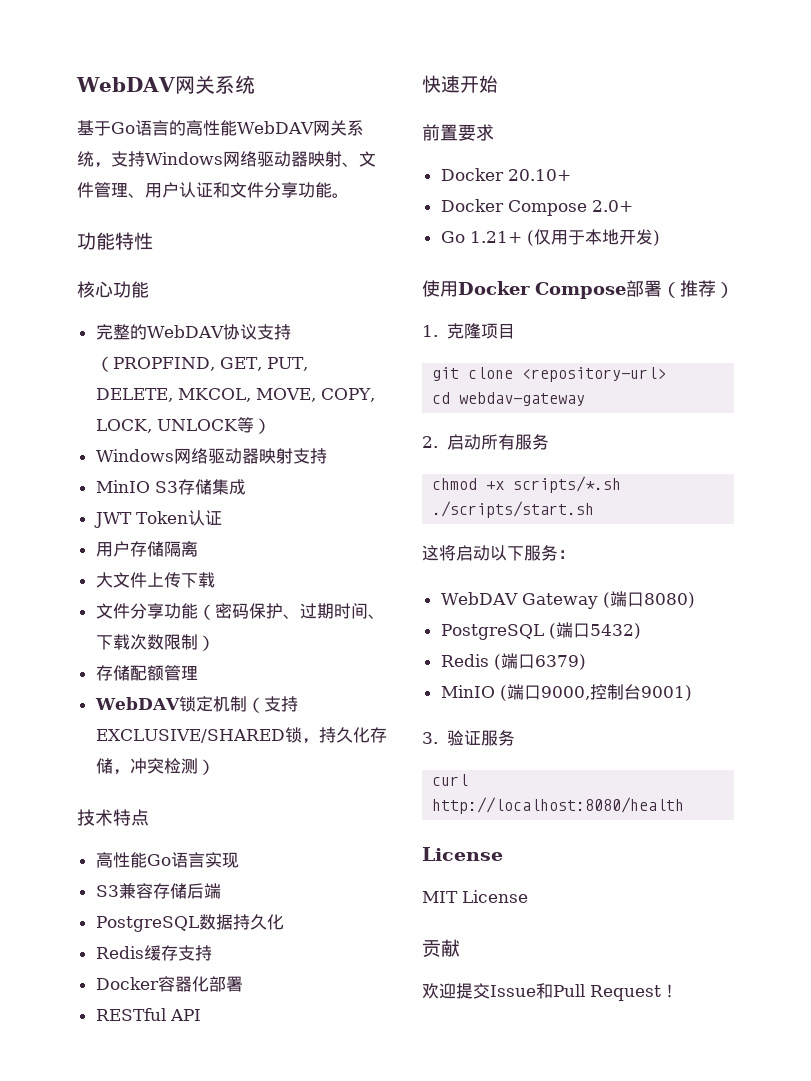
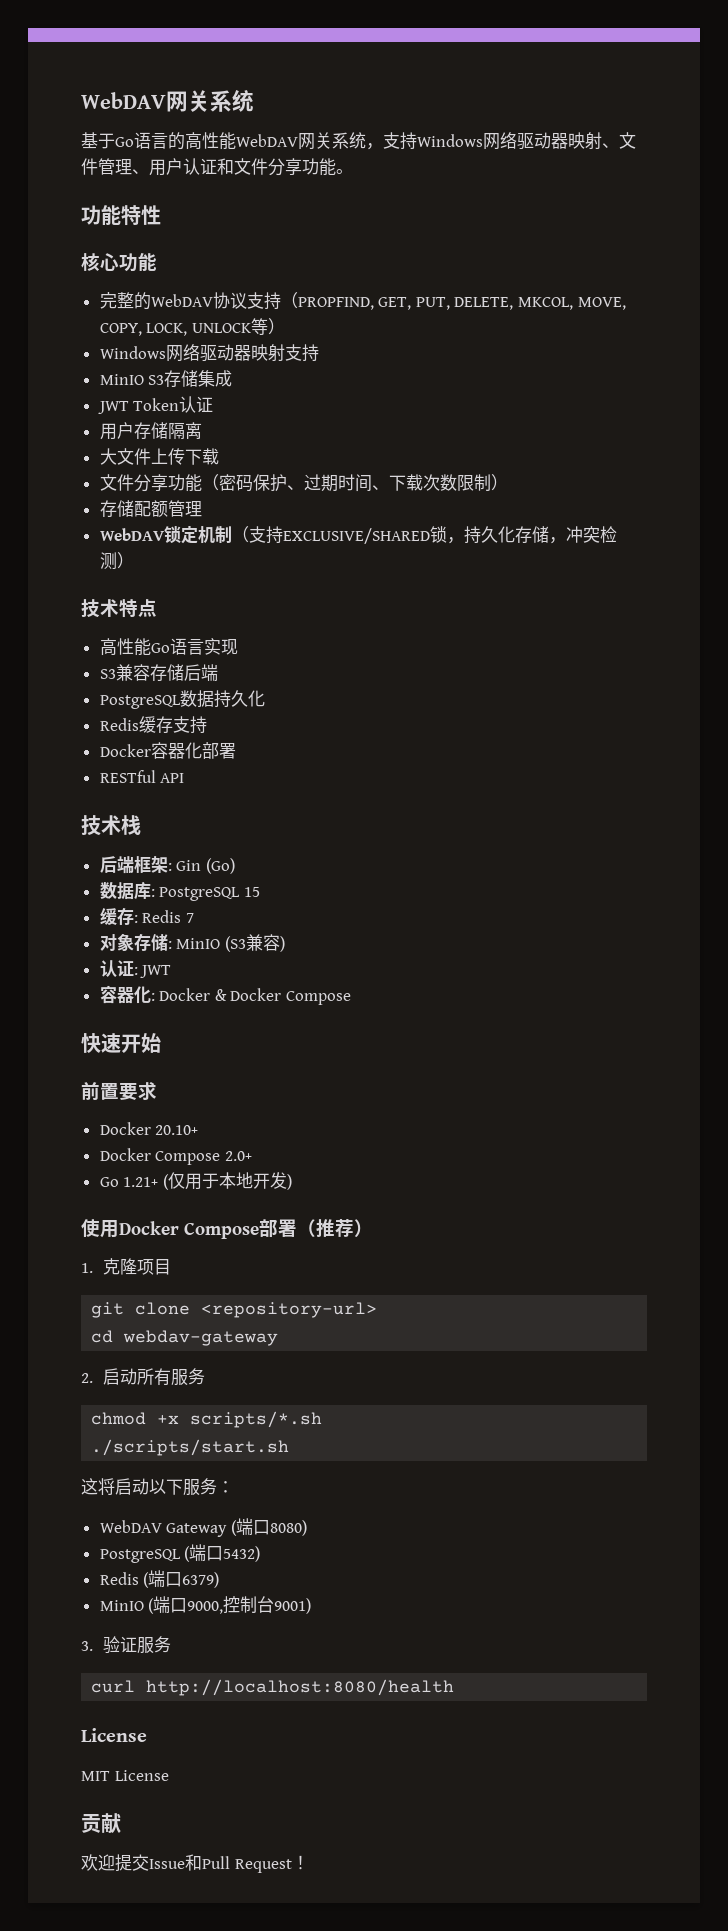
+ 技术栈
+ 后端框架: Gin (Go)
+ 数据库: PostgreSQL 15
+ 缓存: Redis 7
+ 对象存储: MinIO (S3兼容)
+ 认证: JWT
+ 容器化: Docker & Docker Compose

